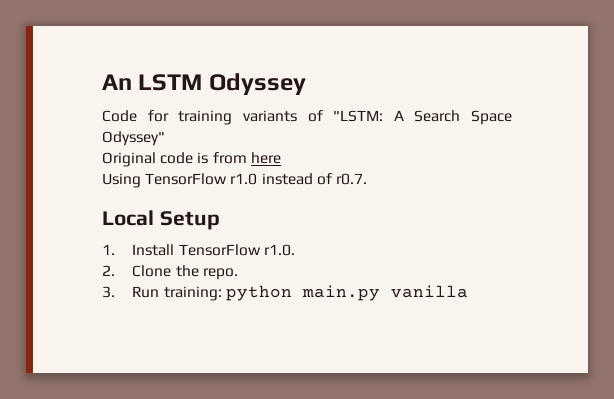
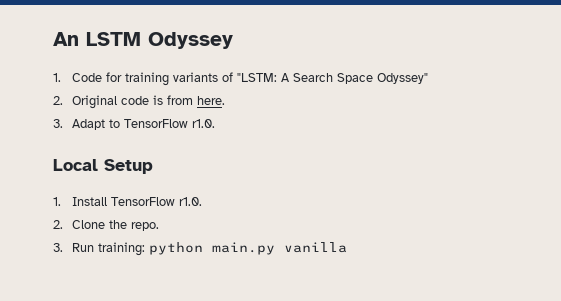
- Code for training variants of "LSTM: A Search Space Odyssey"
+ 1. Code for training variants of "LSTM: A Search Space Odyssey"
- Original code is from here
- Using TensorFlow r1.0 instead of r0.7.
+ 2. Original code is from here.
+ 3. Adapt to TensorFlow r1.0.

